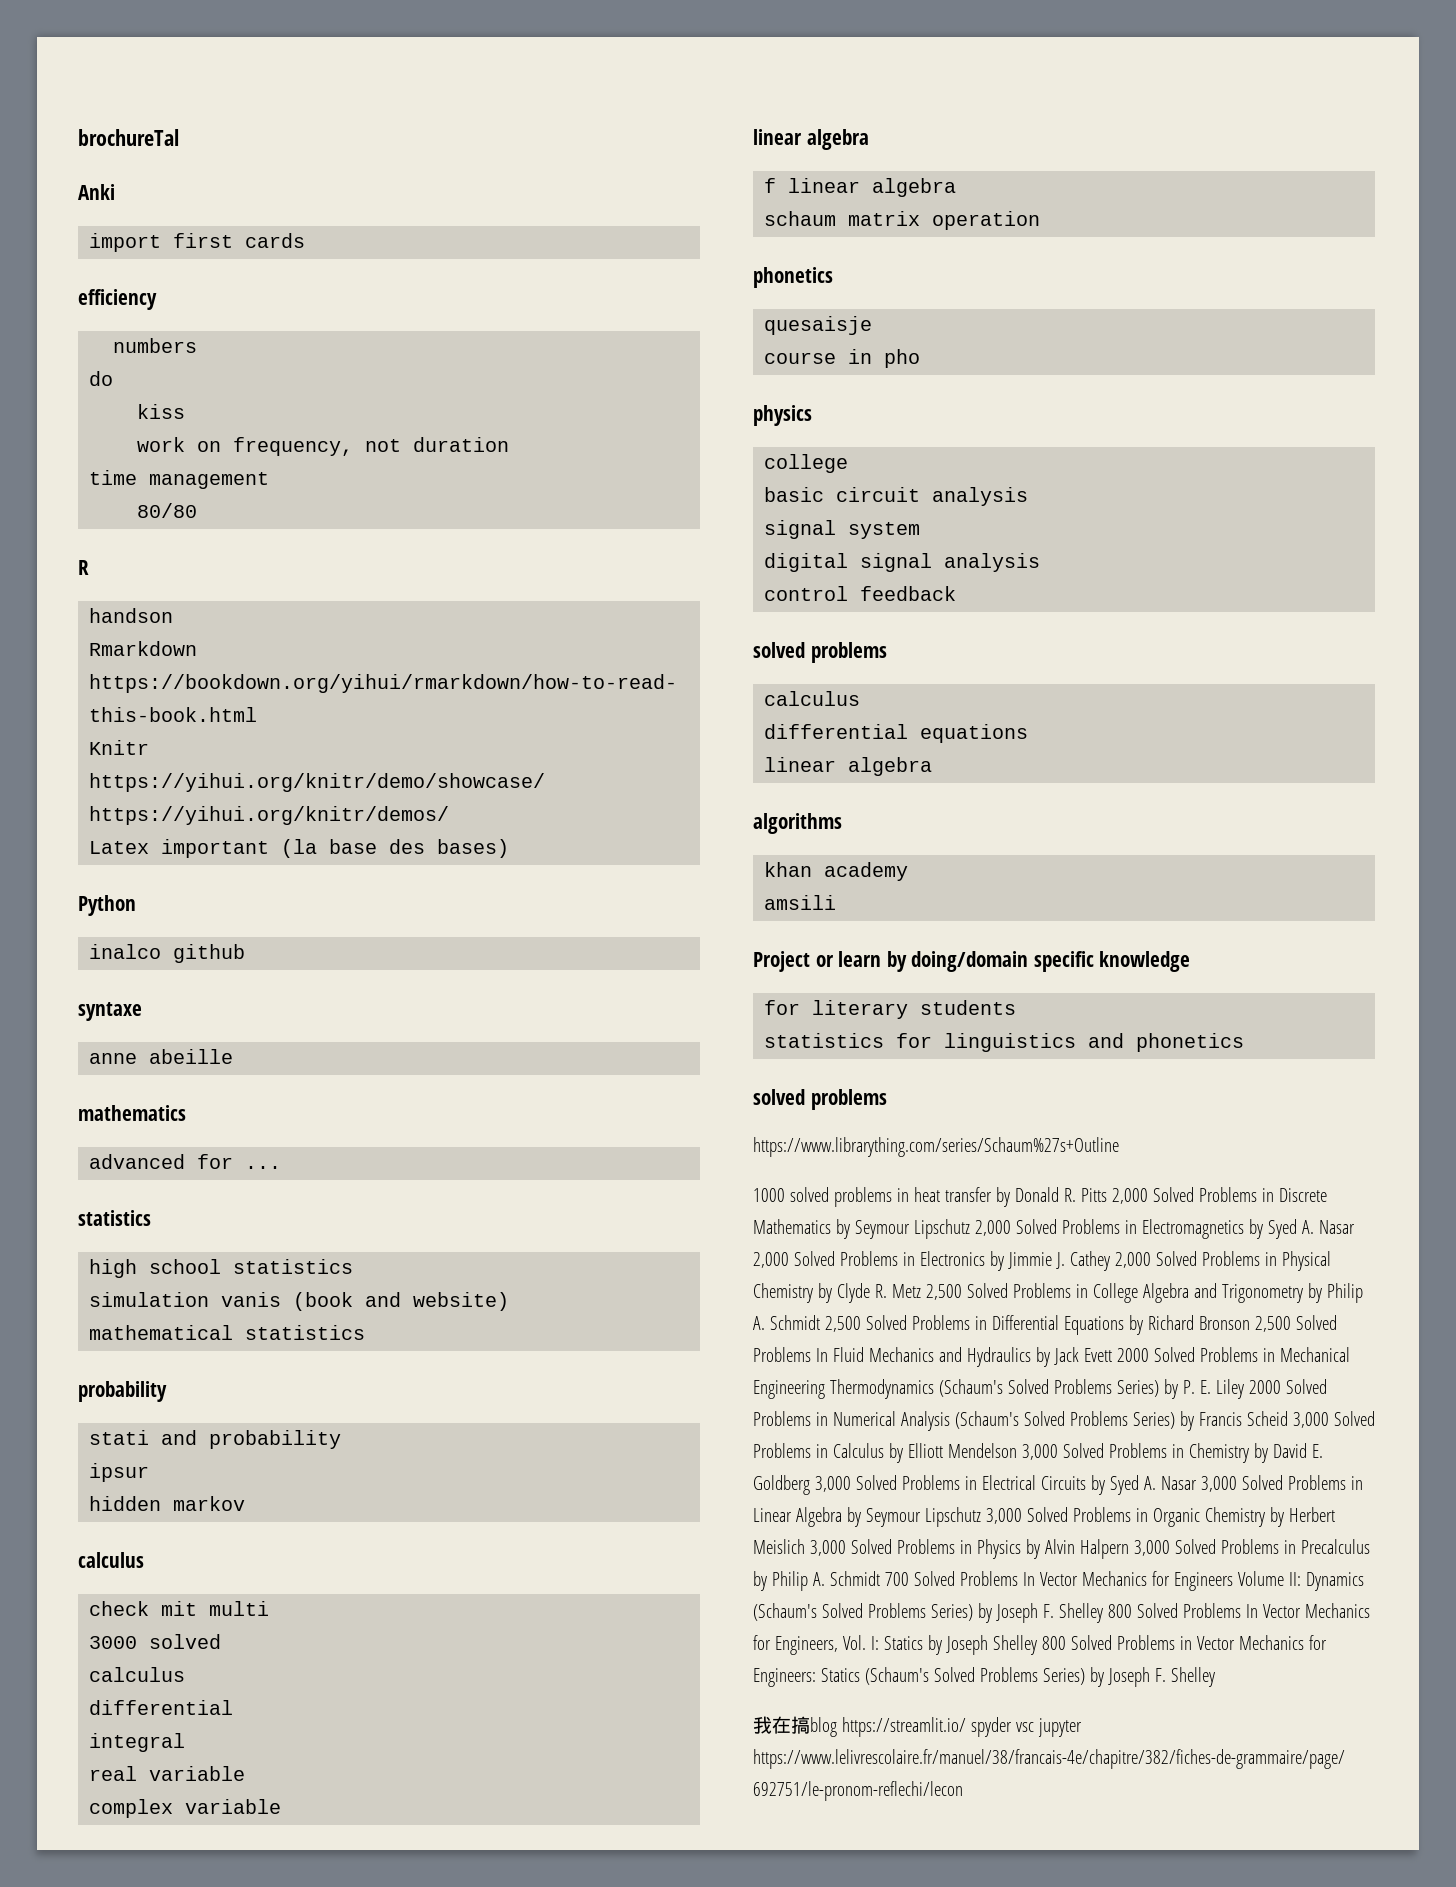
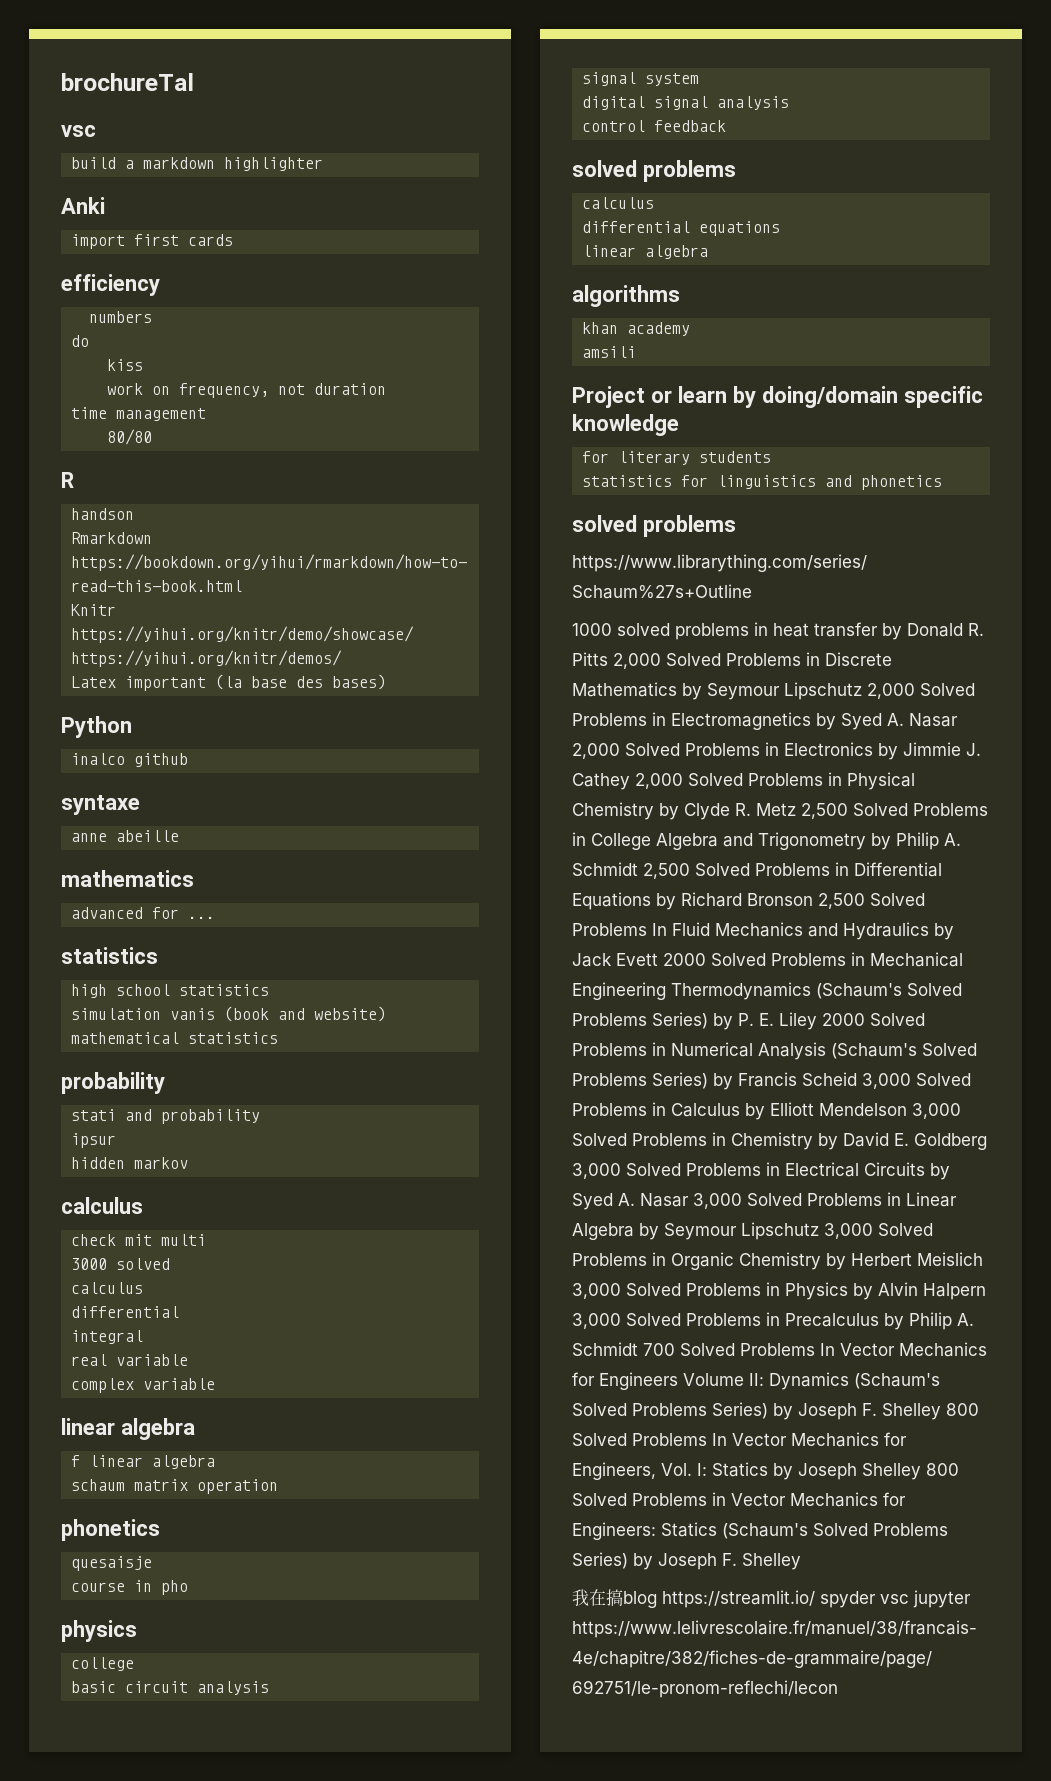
  brochureTal
+ vsc
+ build a markdown highlighter

